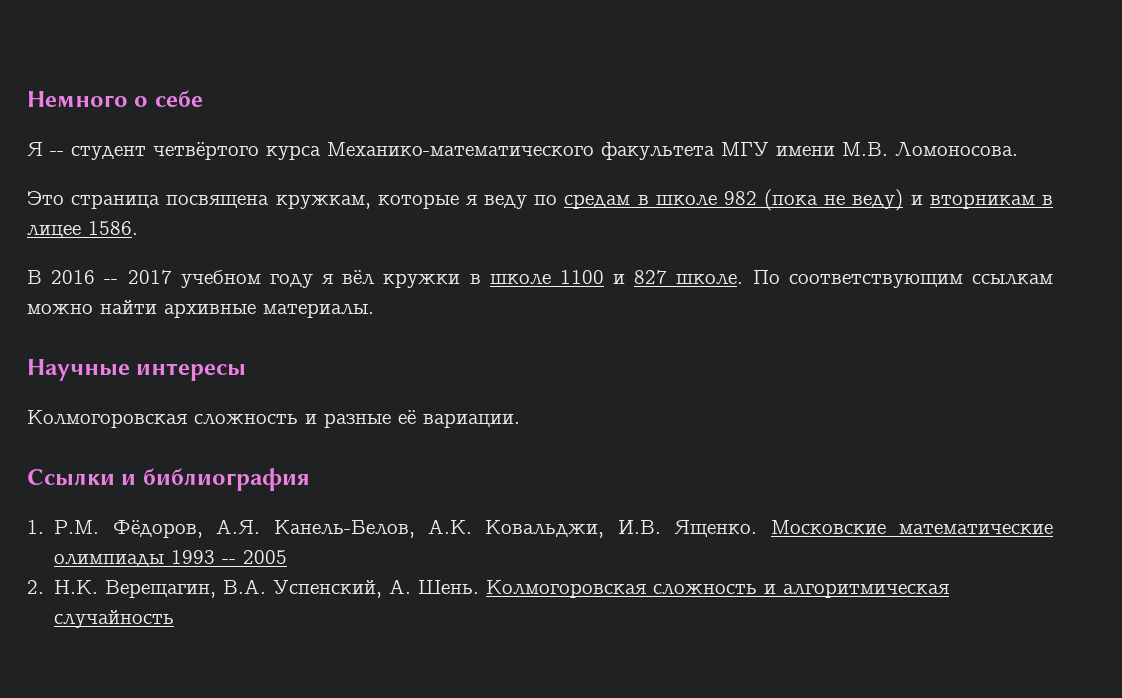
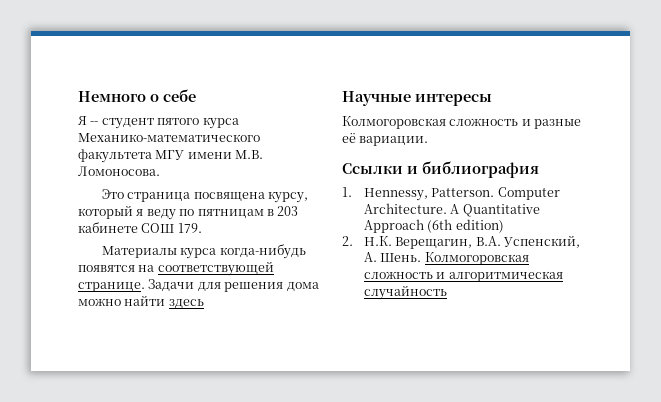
- Я -- студент четвёртого курса Механико-математического факультета МГУ имени М.В. Ломоносова.
+ Я -- студент пятого курса Механико-математического факультета МГУ имени М.В. Ломоносова.
- Это страница посвящена кружкам, которые я веду по средам в школе 982 (пока не веду) и вторникам в лицее 1586.
- В 2016 -- 2017 учебном году я вёл кружки в школе 1100 и 827 школе. По соответствующим ссылкам можно найти архивные материалы.
+ Это страница посвящена курсу, который я веду по пятницам в 203 кабинете СОШ 179.
+ Материалы курса когда-нибудь появятся на соответствующей странице. Задачи для решения дома можно найти здесь
- 1. Р.М. Фёдоров, А.Я. Канель-Белов, А.К. Ковальджи, И.В. Ященко. Московские математические олимпиады 1993 -- 2005
+ 1. Hennessy, Patterson. Computer Architecture. A Quantitative Approach (6th edition)

